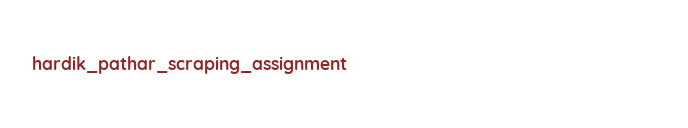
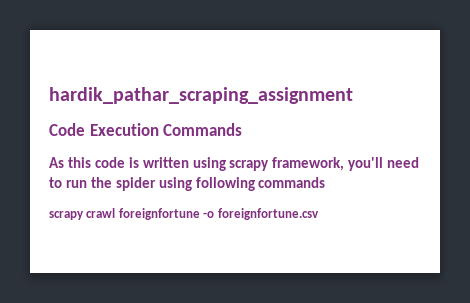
+ Code Execution Commands
+ As this code is written using scrapy framework, you'll need to run the spider using following commands
+ scrapy crawl foreignfortune -o foreignfortune.csv

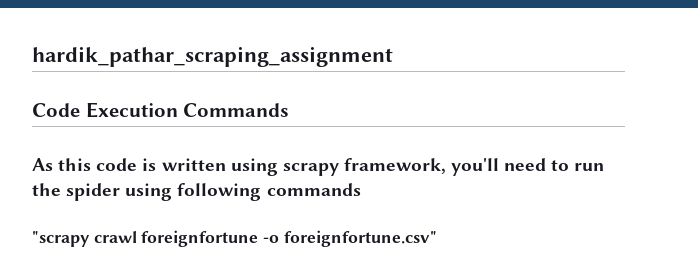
- scrapy crawl foreignfortune -o foreignfortune.csv
+ "scrapy crawl foreignfortune -o foreignfortune.csv"

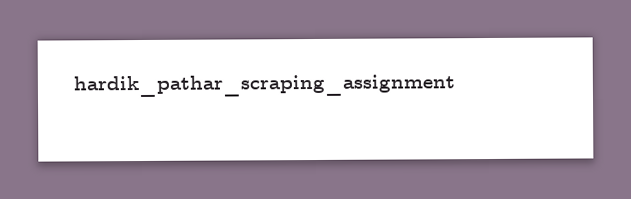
- Code Execution Commands
- As this code is written using scrapy framework, you'll need to run the spider using following commands
- "scrapy crawl foreignfortune -o foreignfortune.csv"

